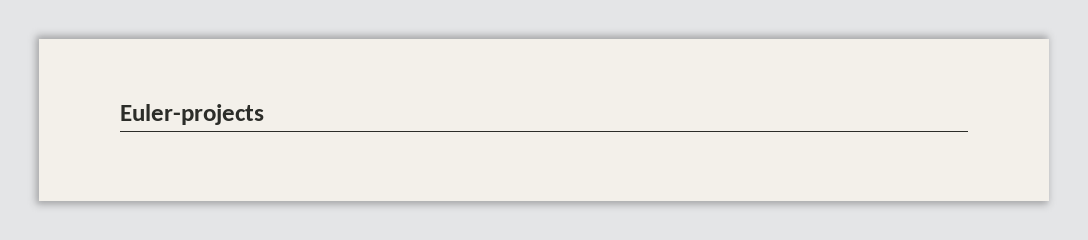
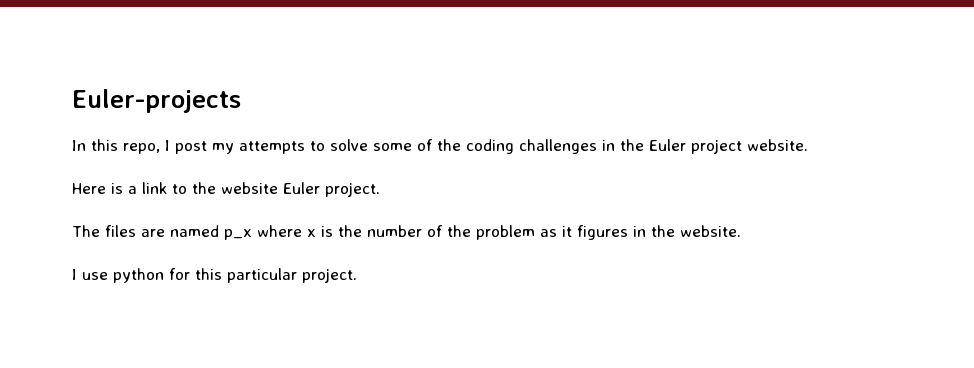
+ In this repo, I post my attempts to solve some of the coding challenges in the Euler project website.
+ Here is a link to the website Euler project.
+ The files are named p_x where x is the number of the problem as it figures in the website.
+ I use python for this particular project.

